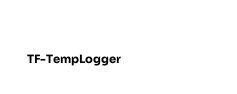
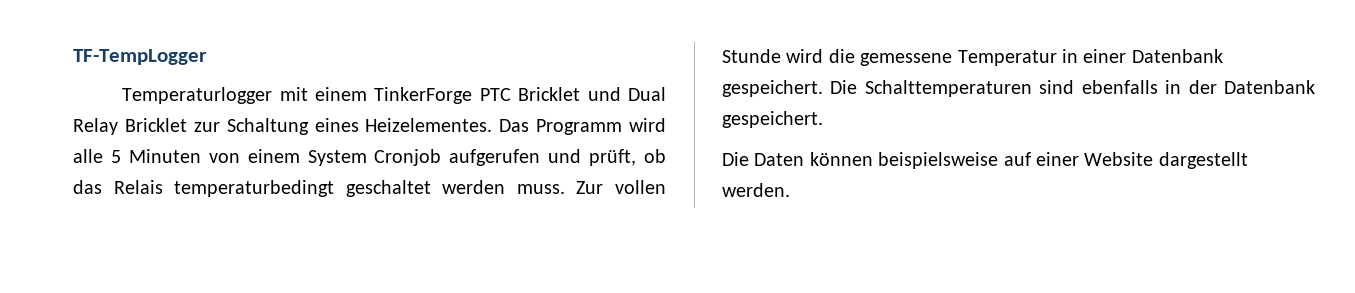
+ Temperaturlogger mit einem TinkerForge PTC Bricklet und Dual Relay Bricklet zur Schaltung eines Heizelementes. Das Programm wird alle 5 Minuten von einem System Cronjob aufgerufen und prüft, ob das Relais temperaturbedingt geschaltet werden muss. Zur vollen Stunde wird die gemessene Temperatur in einer Datenbank gespeichert. Die Schalttemperaturen sind ebenfalls in der Datenbank gespeichert.
+ Die Daten können beispielsweise auf einer Website dargestellt werden.

